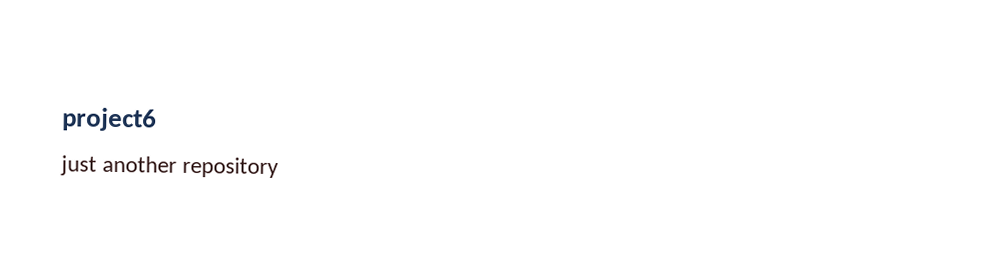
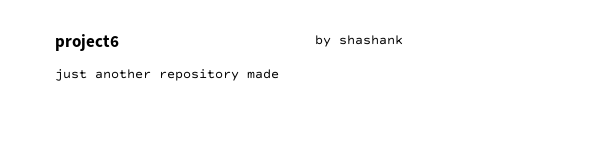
- just another repository
+ just another repository made by shashank

